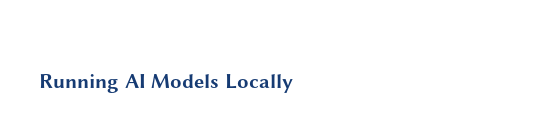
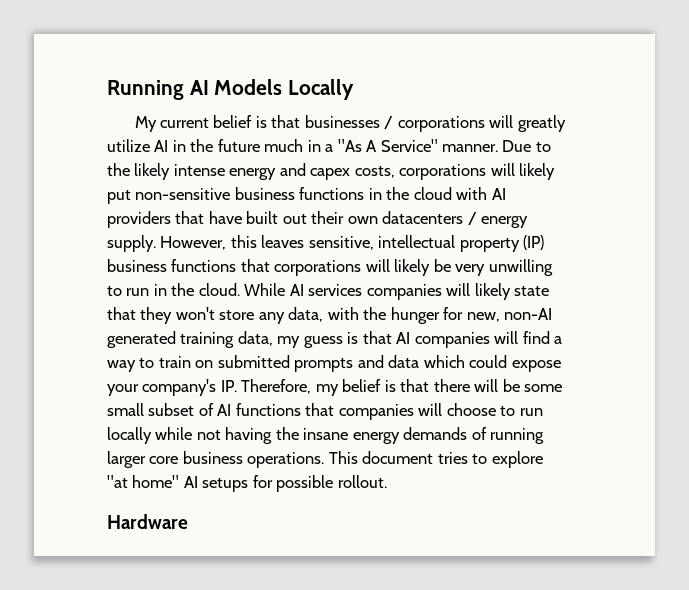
+ My current belief is that businesses / corporations will greatly utilize AI in the future much in a "As A Service" manner. Due to the likely intense energy and capex costs, corporations will likely put non-sensitive business functions in the cloud with AI providers that have built out their own datacenters / energy supply. However, this leaves sensitive, intellectual property (IP) business functions that corporations will likely be very unwilling to run in the cloud. While AI services companies will likely state that they won't store any data, with the hunger for new, non-AI generated training data, my guess is that AI companies will find a way to train on submitted prompts and data which could expose your company's IP. Therefore, my belief is that there will be some small subset of AI functions that companies will choose to run locally while not having the insane energy demands of running larger core business operations. This document tries to explore "at home" AI setups for possible rollout.
+ Hardware

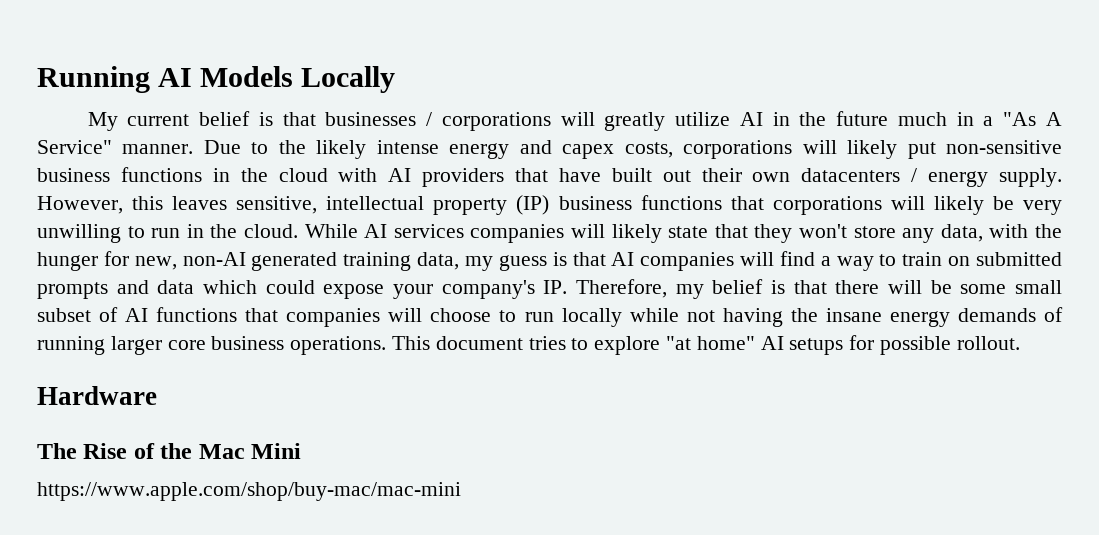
+ The Rise of the Mac Mini
+ https://www.apple.com/shop/buy-mac/mac-mini

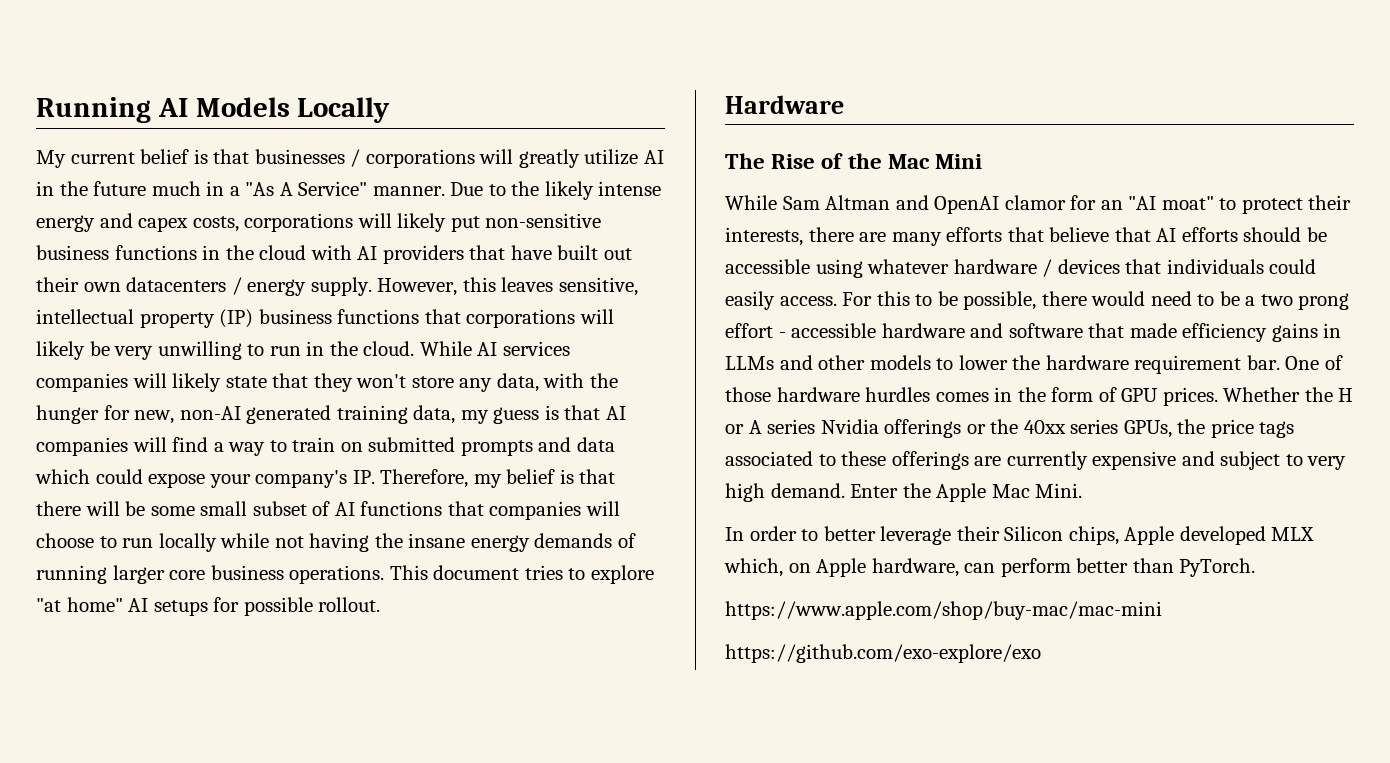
+ While Sam Altman and OpenAI clamor for an "AI moat" to protect their interests, there are many efforts that believe that AI efforts should be accessible using whatever hardware / devices that individuals could easily access. For this to be possible, there would need to be a two prong effort - accessible hardware and software that made efficiency gains in LLMs and other models to lower the hardware requirement bar. One of those hardware hurdles comes in the form of GPU prices. Whether the H or A series Nvidia offerings or the 40xx series GPUs, the price tags associated to these offerings are currently expensive and subject to very high demand. Enter the Apple Mac Mini.
+ In order to better leverage their Silicon chips, Apple developed MLX which, on Apple hardware, can perform better than PyTorch.
+ https://github.com/exo-explore/exo

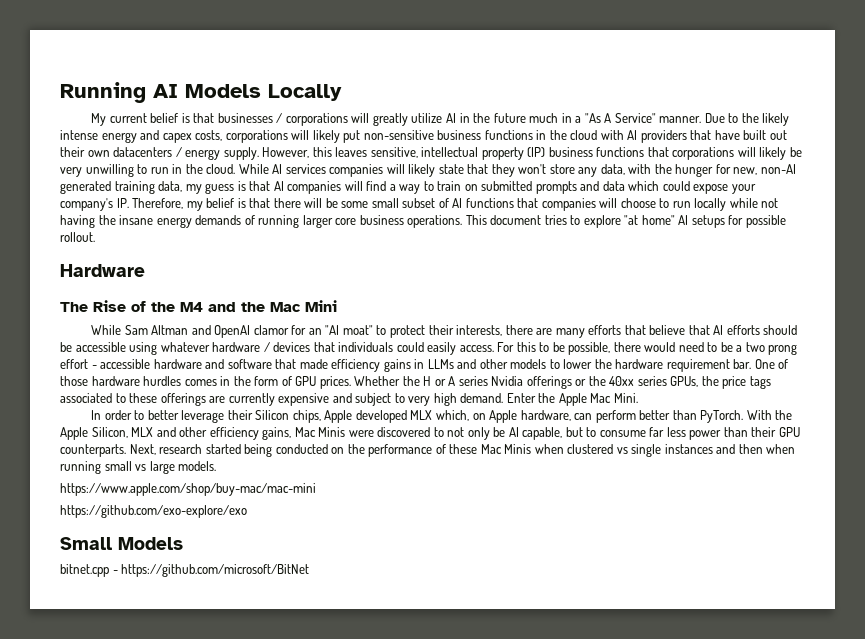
- The Rise of the Mac Mini
+ The Rise of the M4 and the Mac Mini
- In order to better leverage their Silicon chips, Apple developed MLX which, on Apple hardware, can perform better than PyTorch.
+ In order to better leverage their Silicon chips, Apple developed MLX which, on Apple hardware, can perform better than PyTorch. With the Apple Silicon, MLX and other efficiency gains, Mac Minis were discovered to not only be AI capable, but to consume far less power than their GPU counterparts. Next, research started being conducted on the performance of these Mac Minis when clustered vs single instances and then when running small vs large models.
  https://www.apple.com/shop/buy-mac/mac-mini
  https://github.com/exo-explore/exo
+ Small Models
+ bitnet.cpp - https://github.com/microsoft/BitNet

